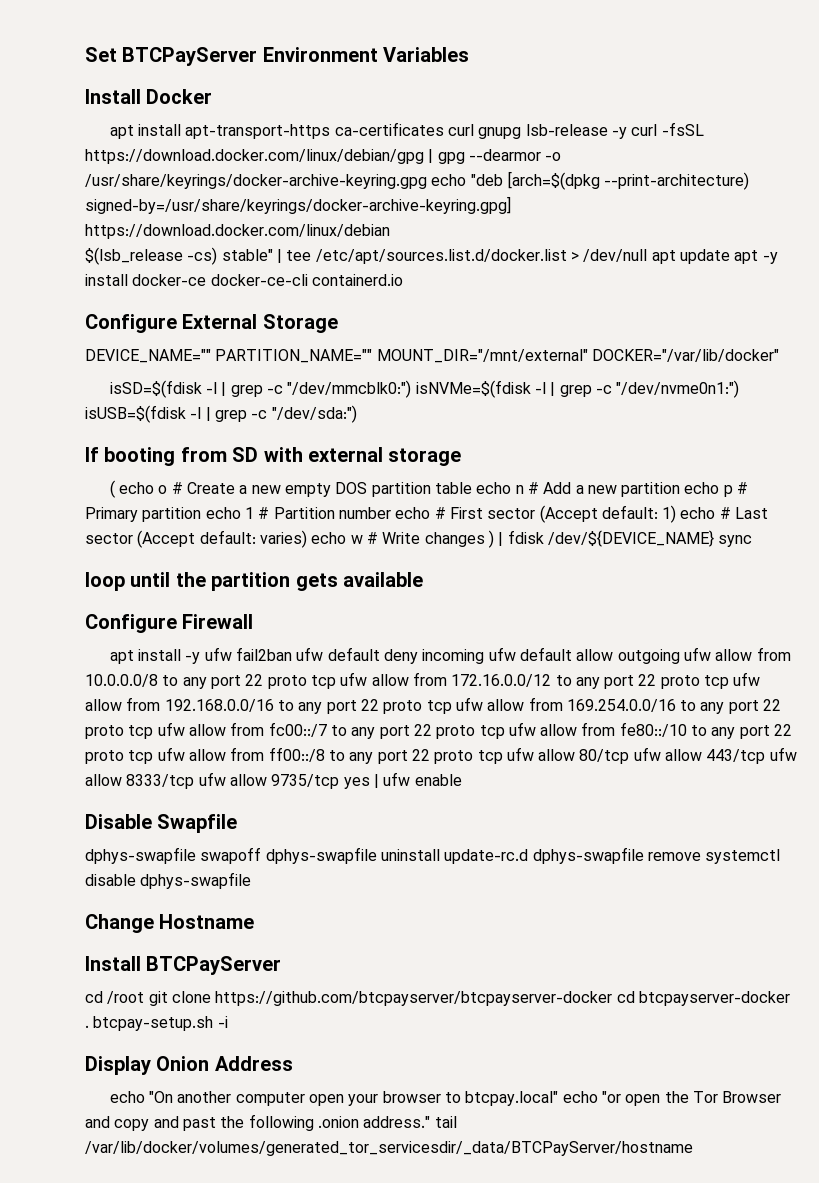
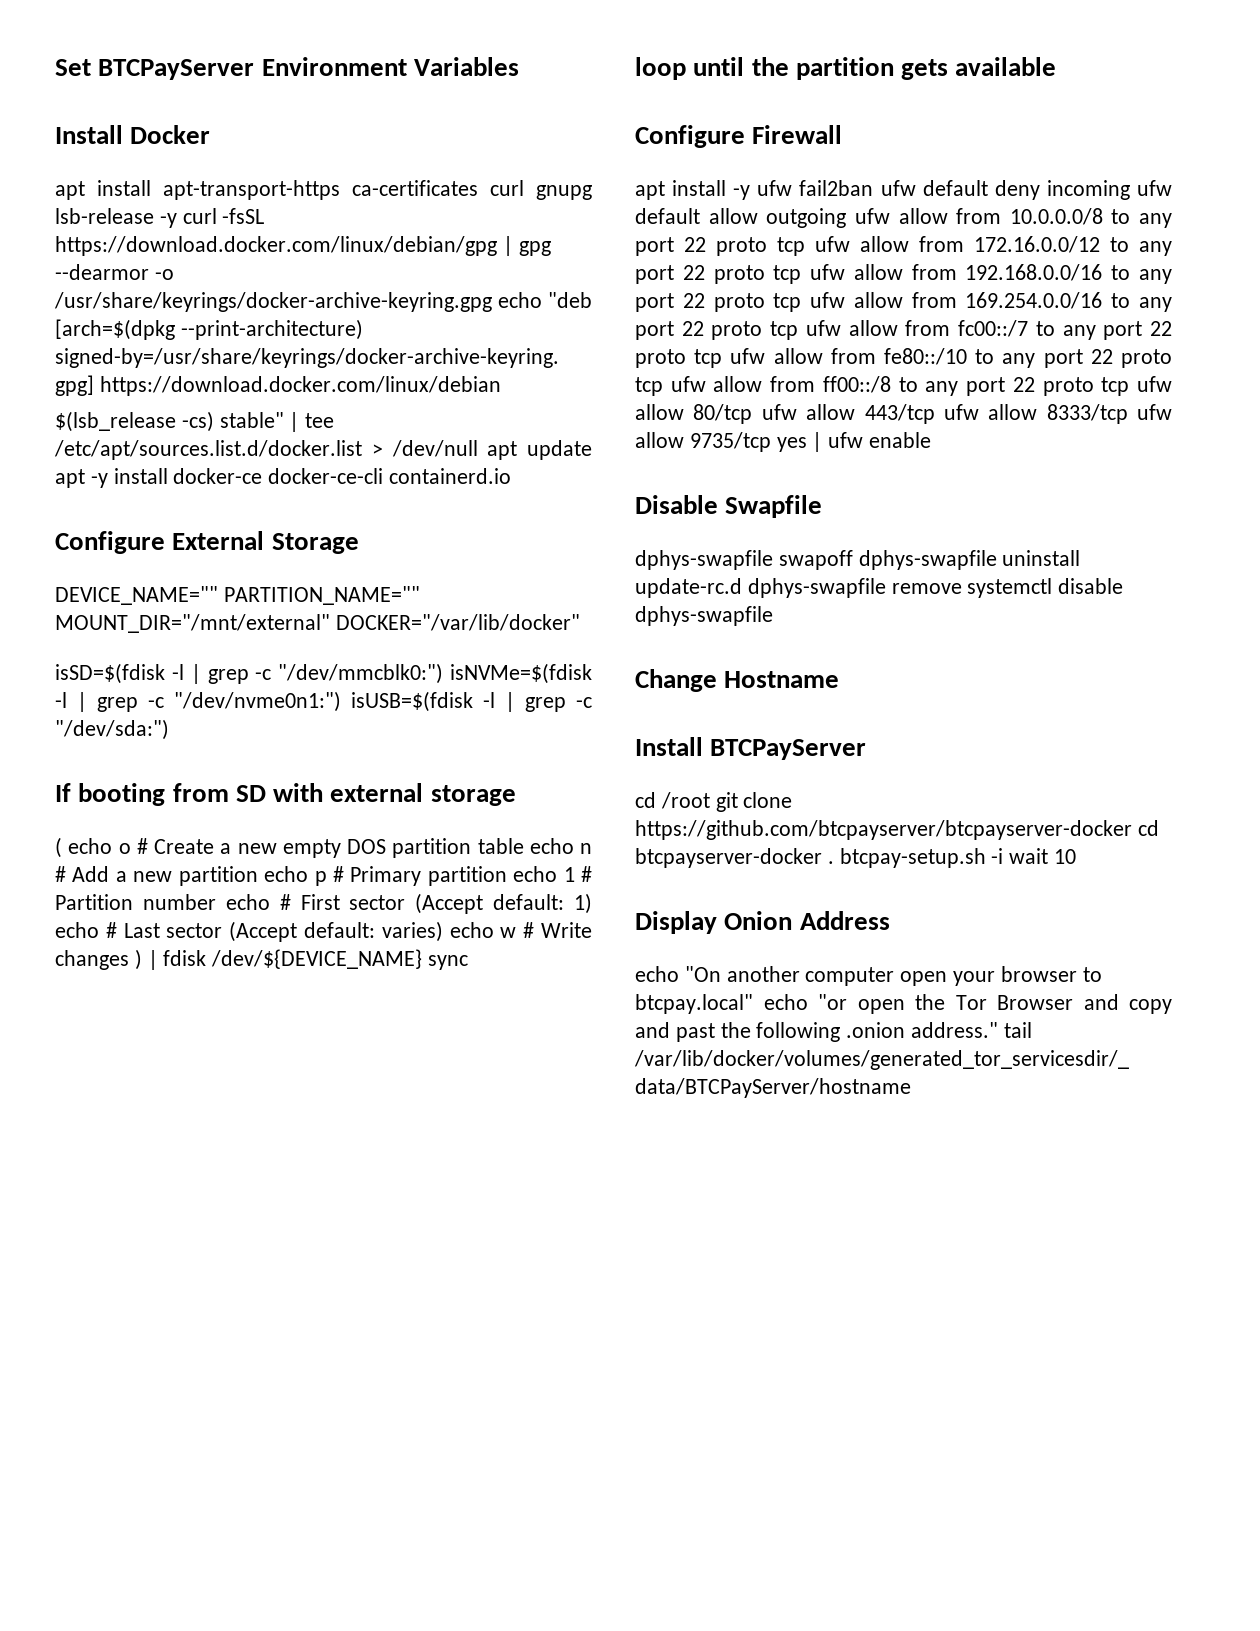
- cd /root git clone https://github.com/btcpayserver/btcpayserver-docker cd btcpayserver-docker . btcpay-setup.sh -i
+ cd /root git clone https://github.com/btcpayserver/btcpayserver-docker cd btcpayserver-docker . btcpay-setup.sh -i wait 10

